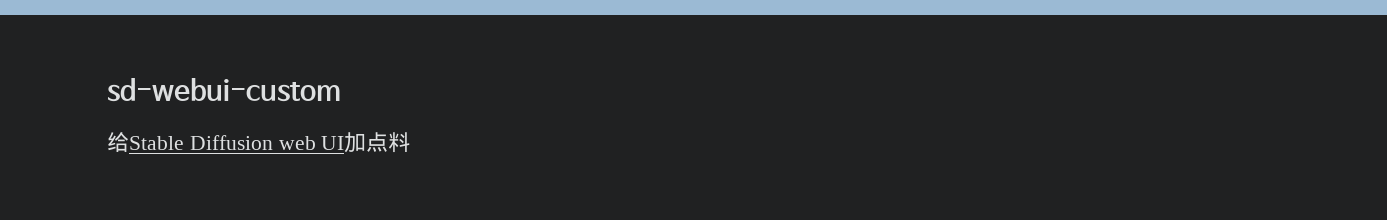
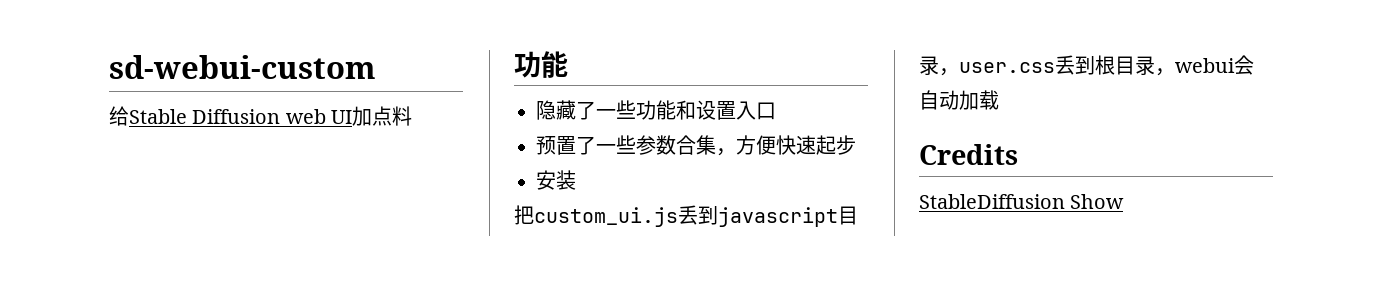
  给Stable Diffusion web UI加点料
+ 功能
+ 隐藏了一些功能和设置入口
+ 预置了一些参数合集，方便快速起步
+ 安装
+ 把custom_ui.js丢到javascript目录，user.css丢到根目录，webui会自动加载
+ Credits
+ StableDiffusion Show

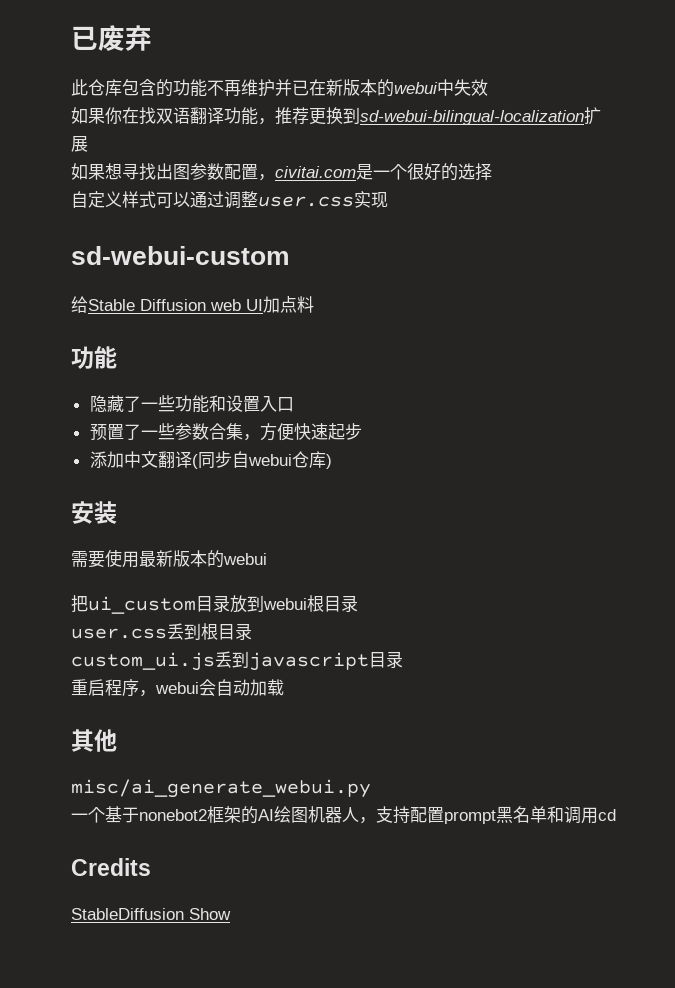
+ 已废弃
+ 此仓库包含的功能不再维护并已在新版本的webui中失效
+ 如果你在找双语翻译功能，推荐更换到sd-webui-bilingual-localization扩展
+ 如果想寻找出图参数配置，civitai.com是一个很好的选择
+ 自定义样式可以通过调整user.css实现
+ 添加中文翻译(同步自webui仓库)
  安装
- 把custom_ui.js丢到javascript目录，user.css丢到根目录，webui会自动加载
+ 需要使用最新版本的webui
+ 把ui_custom目录放到webui根目录
+ user.css丢到根目录
+ custom_ui.js丢到javascript目录
+ 重启程序，webui会自动加载
+ 其他
+ misc/ai_generate_webui.py
+ 一个基于nonebot2框架的AI绘图机器人，支持配置prompt黑名单和调用cd

